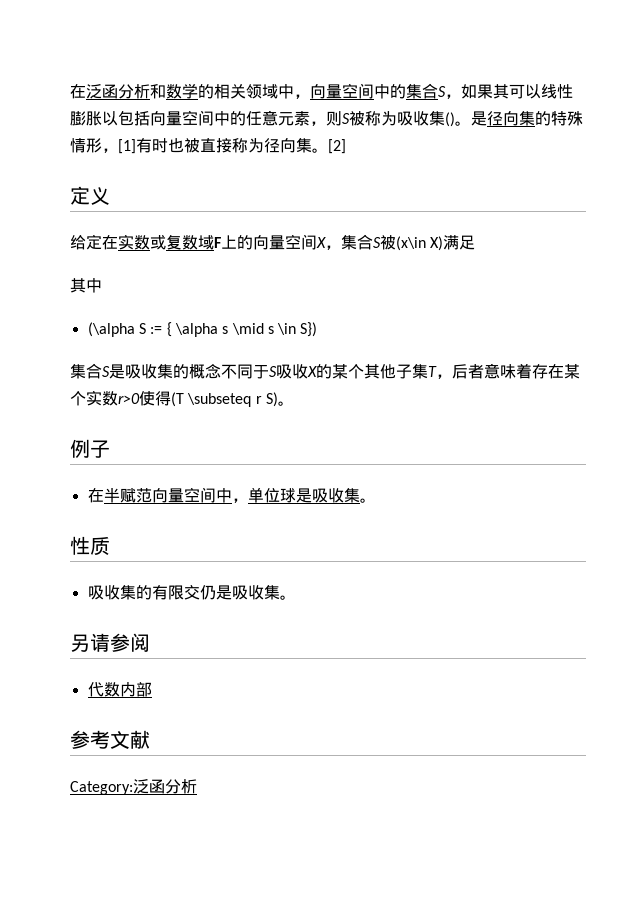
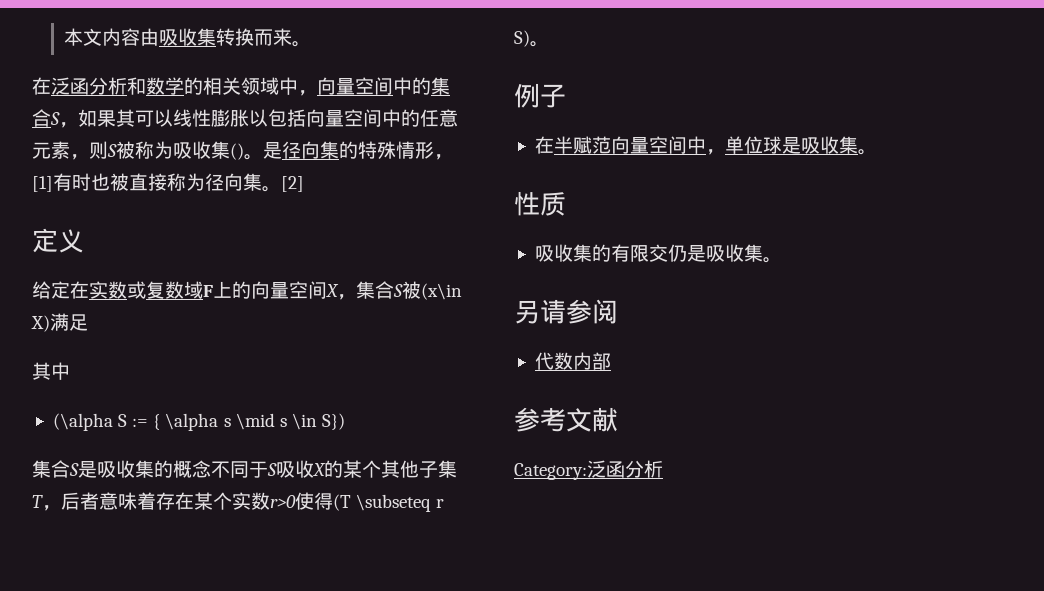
+ 本文内容由吸收集转换而来。

